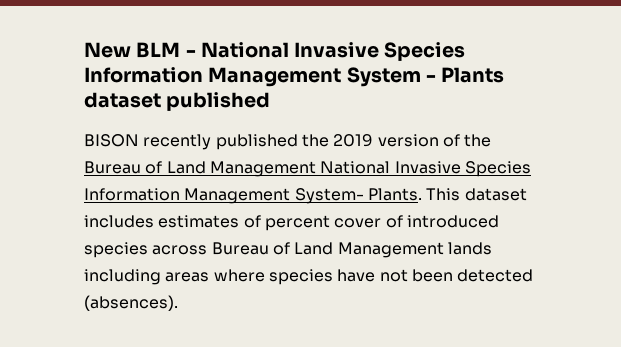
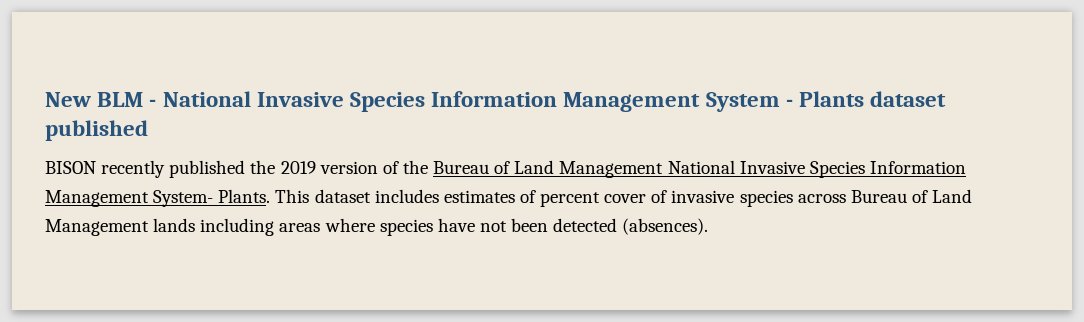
- This dataset includes estimates of percent cover of introduced species across Bureau of Land Management lands including areas where species have not been detected (absences).
+ This dataset includes estimates of percent cover of invasive species across Bureau of Land Management lands including areas where species have not been detected (absences).

